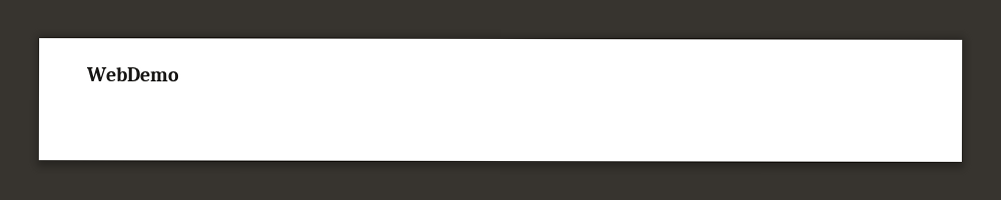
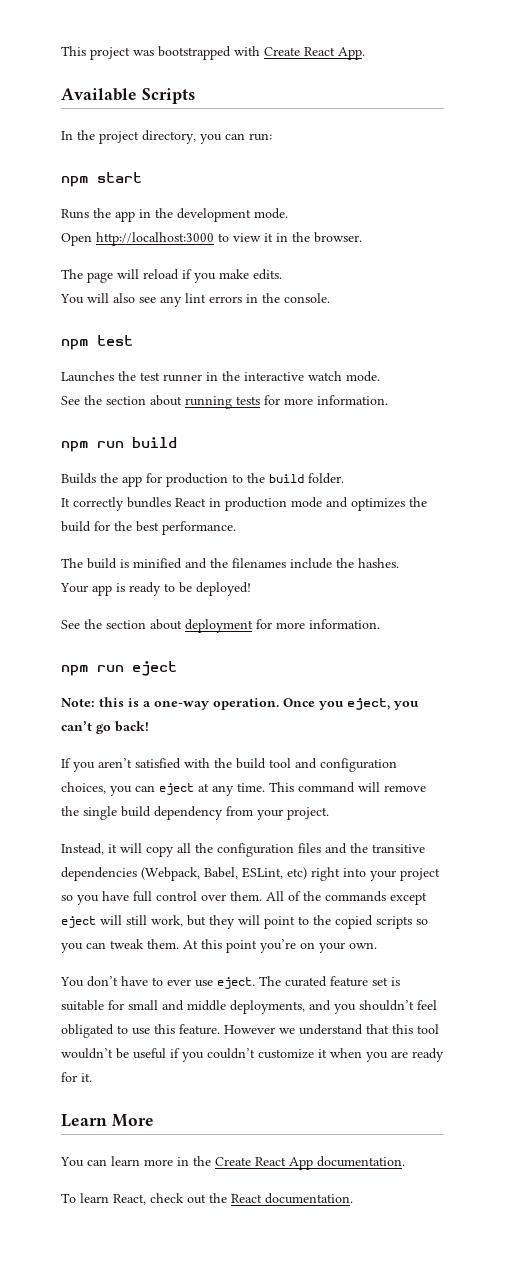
- WebDemo
+ This project was bootstrapped with Create React App.
+ Available Scripts
+ In the project directory, you can run:
+ npm start
+ Runs the app in the development mode.
+ Open http://localhost:3000 to view it in the browser.
+ The page will reload if you make edits.
+ You will also see any lint errors in the console.
+ npm test
+ Launches the test runner in the interactive watch mode.
+ See the section about running tests for more information.
+ npm run build
+ Builds the app for production to the build folder.
+ It correctly bundles React in production mode and optimizes the build for the best performance.
+ The build is minified and the filenames include the hashes.
+ Your app is ready to be deployed!
+ See the section about deployment for more information.
+ npm run eject
+ Note: this is a one-way operation. Once you eject, you can’t go back!
+ If you aren’t satisfied with the build tool and configuration choices, you can eject at any time. This command will remove the single build dependency from your project.
+ Instead, it will copy all the configuration files and the transitive dependencies (Webpack, Babel, ESLint, etc) right into your project so you have full control over them. All of the commands except eject will still work, but they will point to the copied scripts so you can tweak them. At this point you’re on your own.
+ You don’t have to ever use eject. The curated feature set is suitable for small and middle deployments, and you shouldn’t feel obligated to use this feature. However we understand that this tool wouldn’t be useful if you couldn’t customize it when you are ready for it.
+ Learn More
+ You can learn more in the Create React App documentation.
+ To learn React, check out the React documentation.

